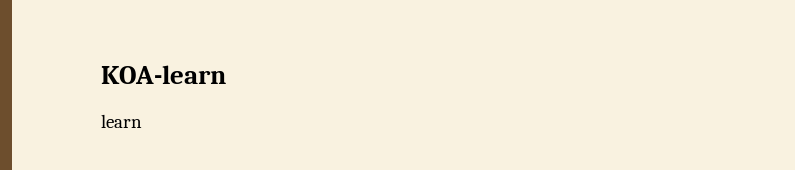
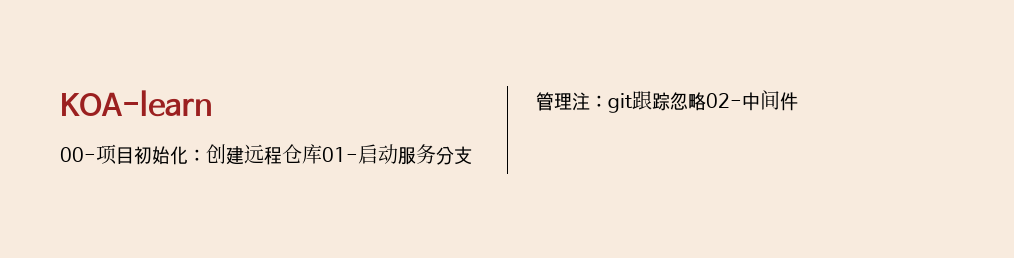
- learn
+ 00-项目初始化：创建远程仓库01-启动服务分支管理注：git跟踪忽略02-中间件

